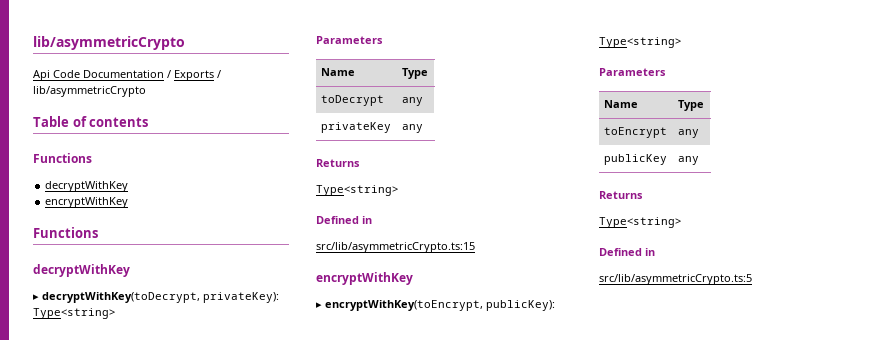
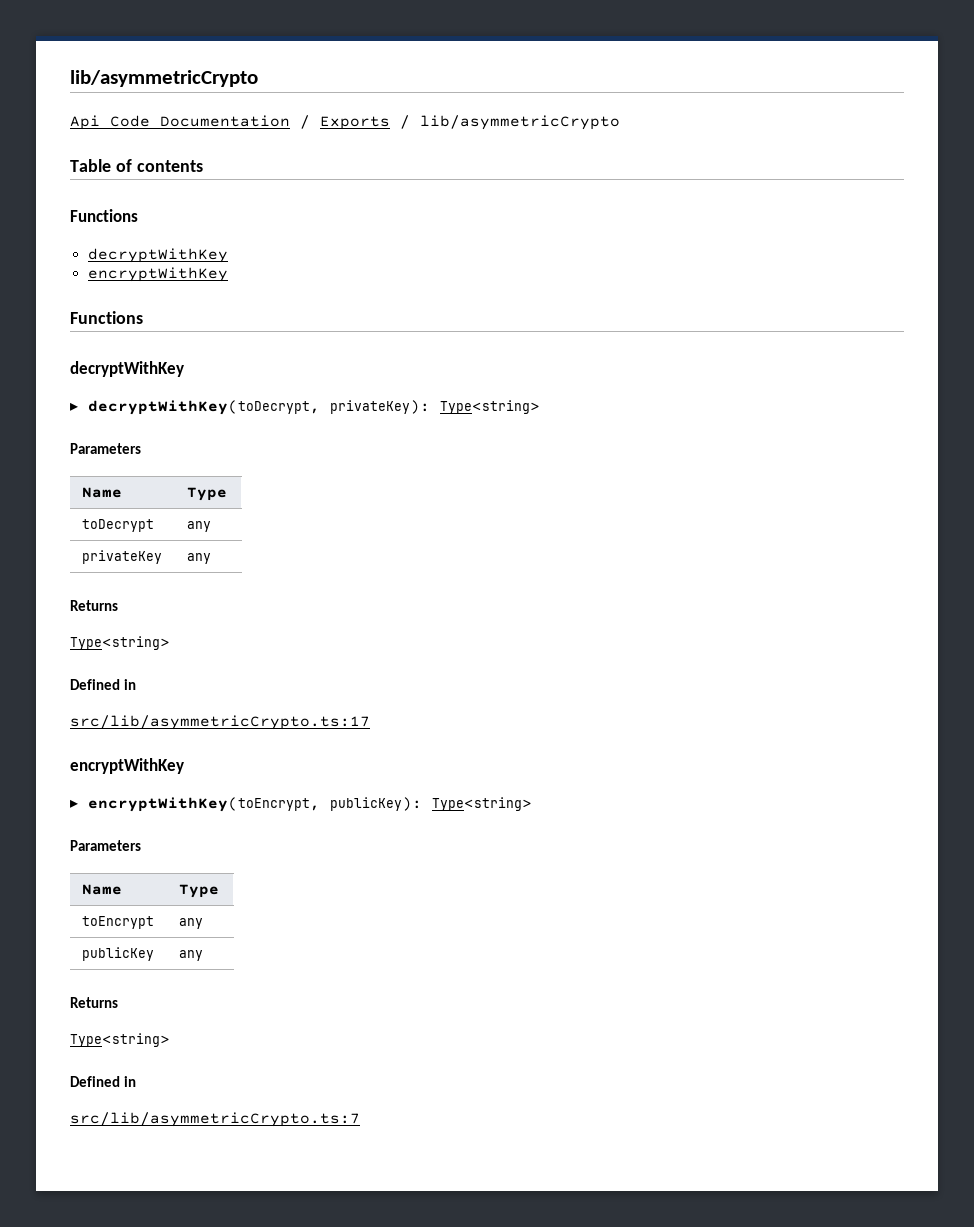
- src/lib/asymmetricCrypto.ts:15
+ src/lib/asymmetricCrypto.ts:17
- src/lib/asymmetricCrypto.ts:5
+ src/lib/asymmetricCrypto.ts:7

